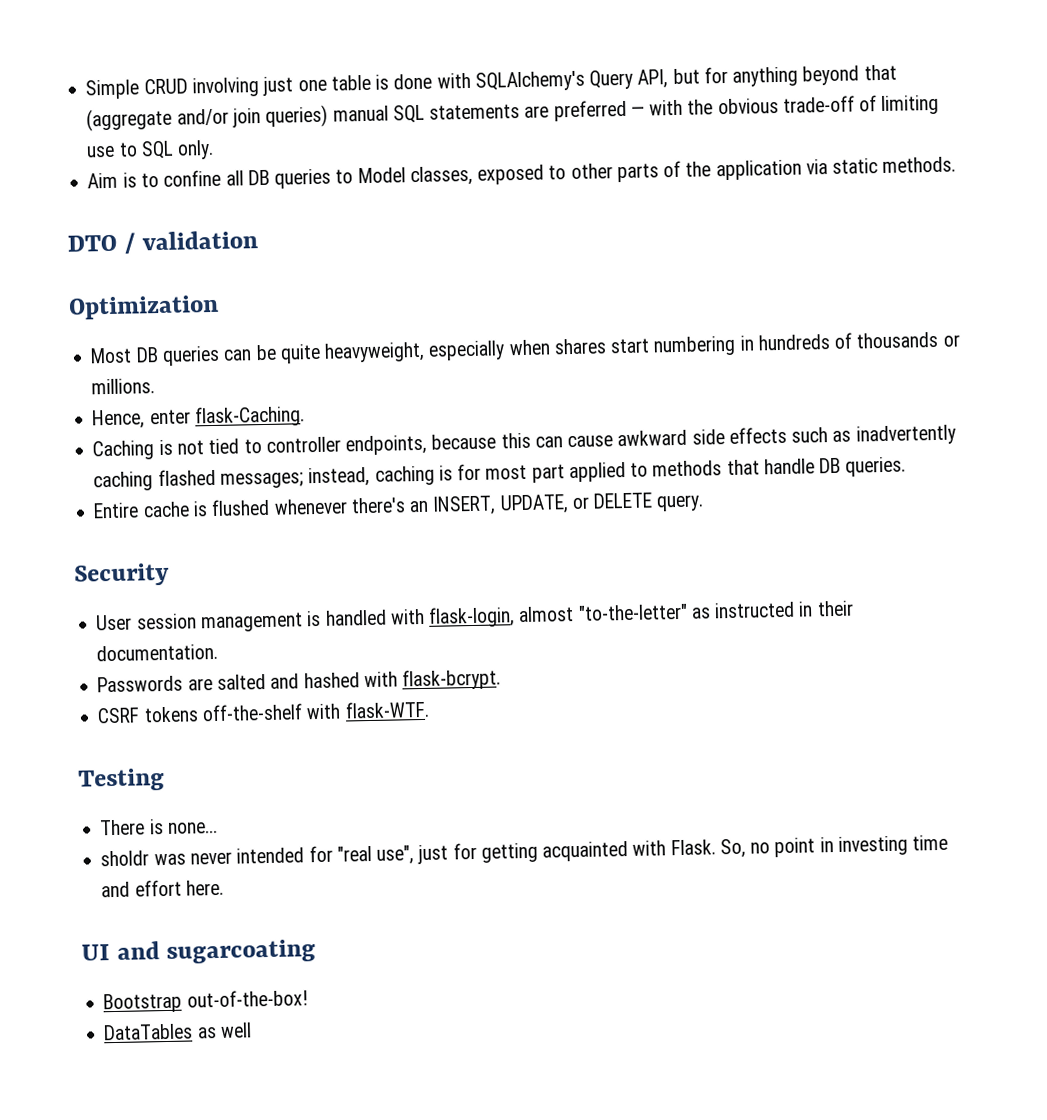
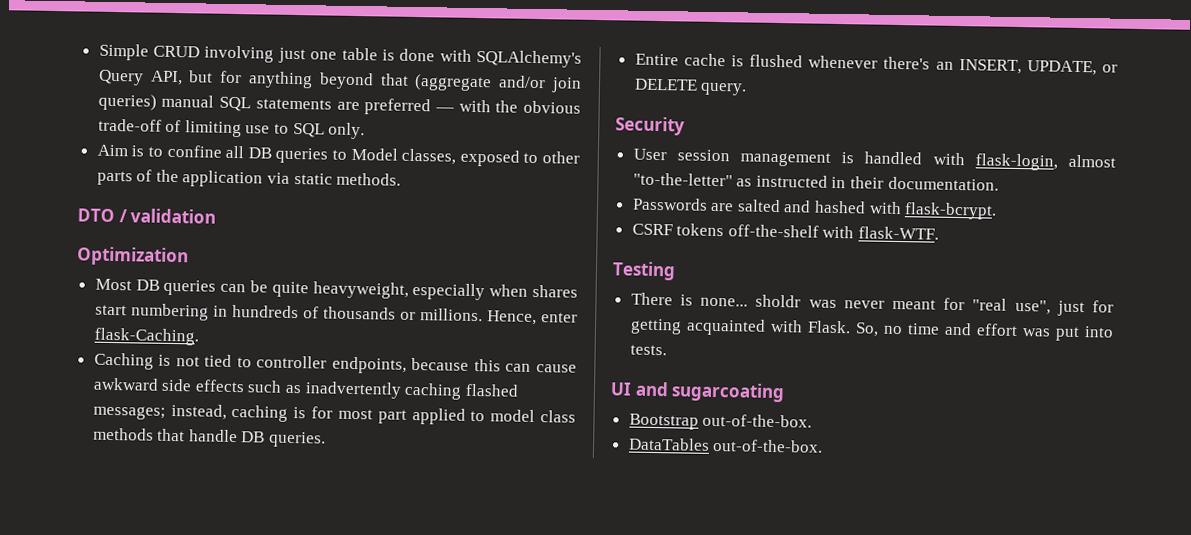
- Most DB queries can be quite heavyweight, especially when shares start numbering in hundreds of thousands or millions.
- Hence, enter flask-Caching.
+ Most DB queries can be quite heavyweight, especially when shares start numbering in hundreds of thousands or millions. Hence, enter flask-Caching.
- Caching is not tied to controller endpoints, because this can cause awkward side effects such as inadvertently caching flashed messages; instead, caching is for most part applied to methods that handle DB queries.
+ Caching is not tied to controller endpoints, because this can cause awkward side effects such as inadvertently caching flashed messages; instead, caching is for most part applied to model class methods that handle DB queries.
- There is none...
- sholdr was never intended for "real use", just for getting acquainted with Flask.
+ There is none... sholdr was never meant for "real use", just for getting acquainted with Flask.
- So, no point in investing time and effort here.
+ So, no time and effort was put into tests.
- Bootstrap out-of-the-box!
+ Bootstrap out-of-the-box.
- DataTables as well
+ DataTables out-of-the-box.

